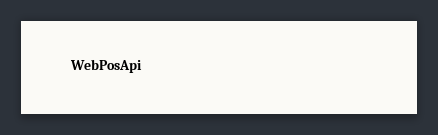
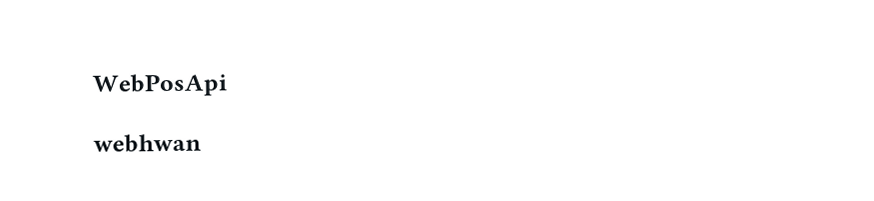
+ webhwan

